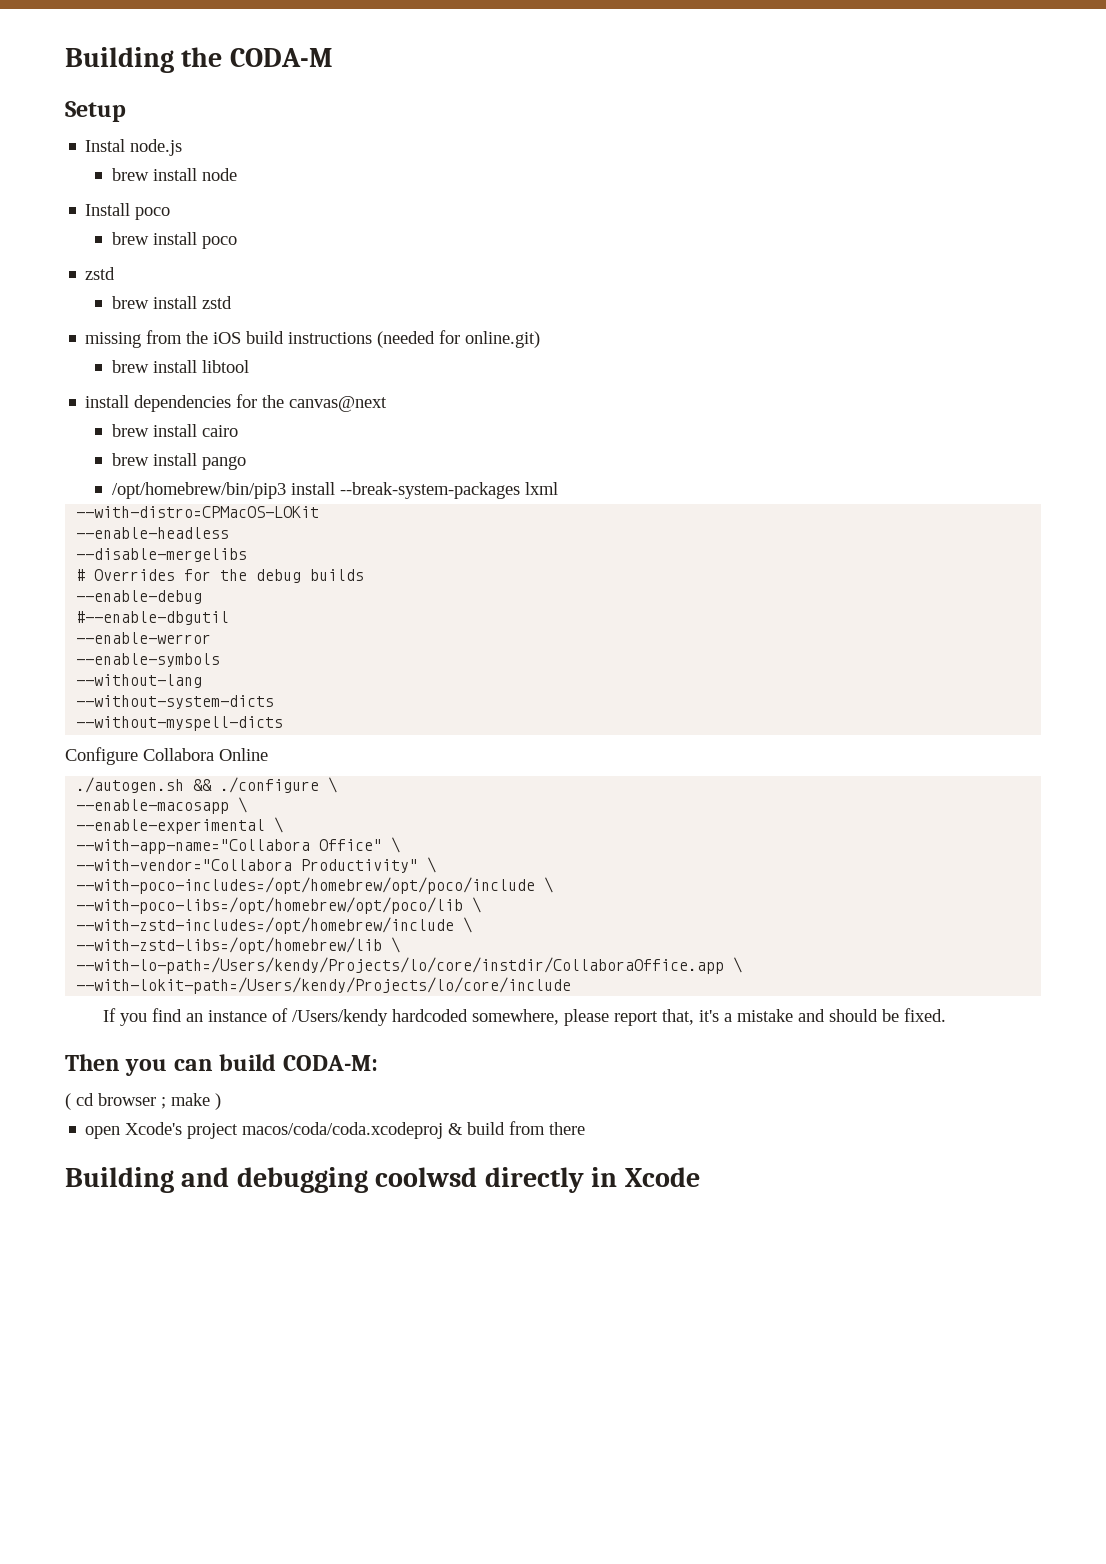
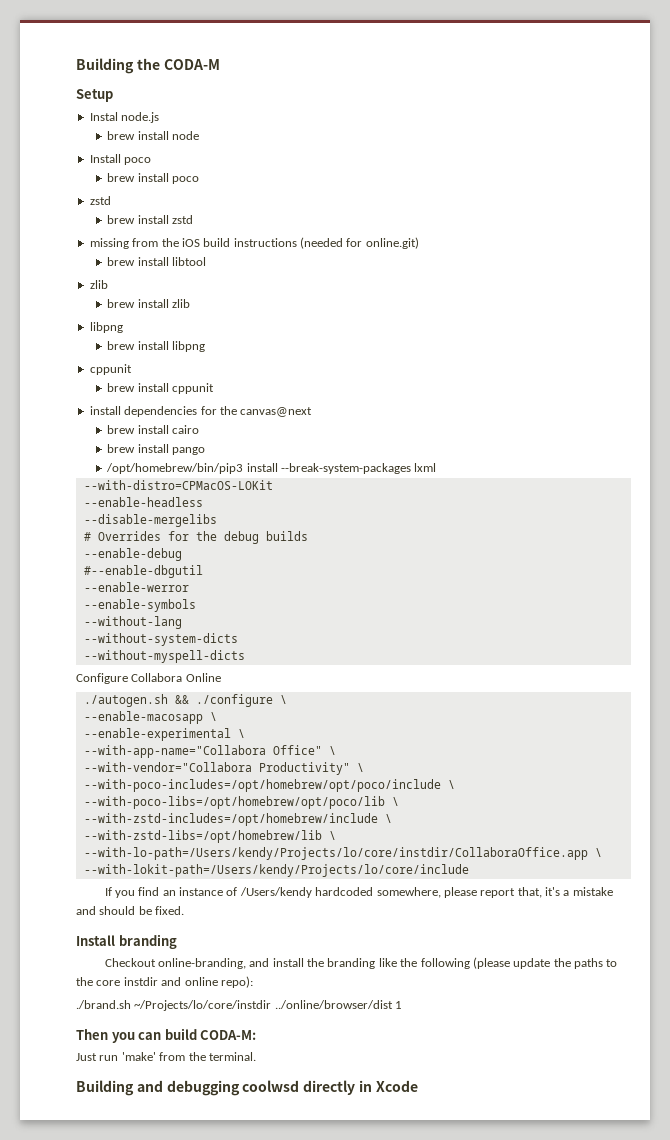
  brew install libtool
+ zlib
+ brew install zlib
+ libpng
+ brew install libpng
+ cppunit
+ brew install cppunit
+ Install branding
+ Checkout online-branding, and install the branding like the following (please update the paths to the core instdir and online repo):
+ ./brand.sh ~/Projects/lo/core/instdir ../online/browser/dist 1
- ( cd browser ; make )
- open Xcode's project macos/coda/coda.xcodeproj & build from there
+ Just run 'make' from the terminal.

